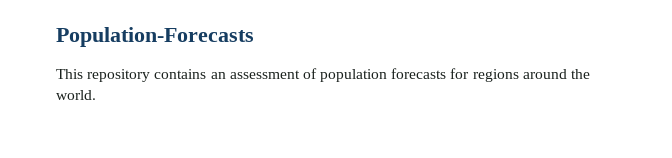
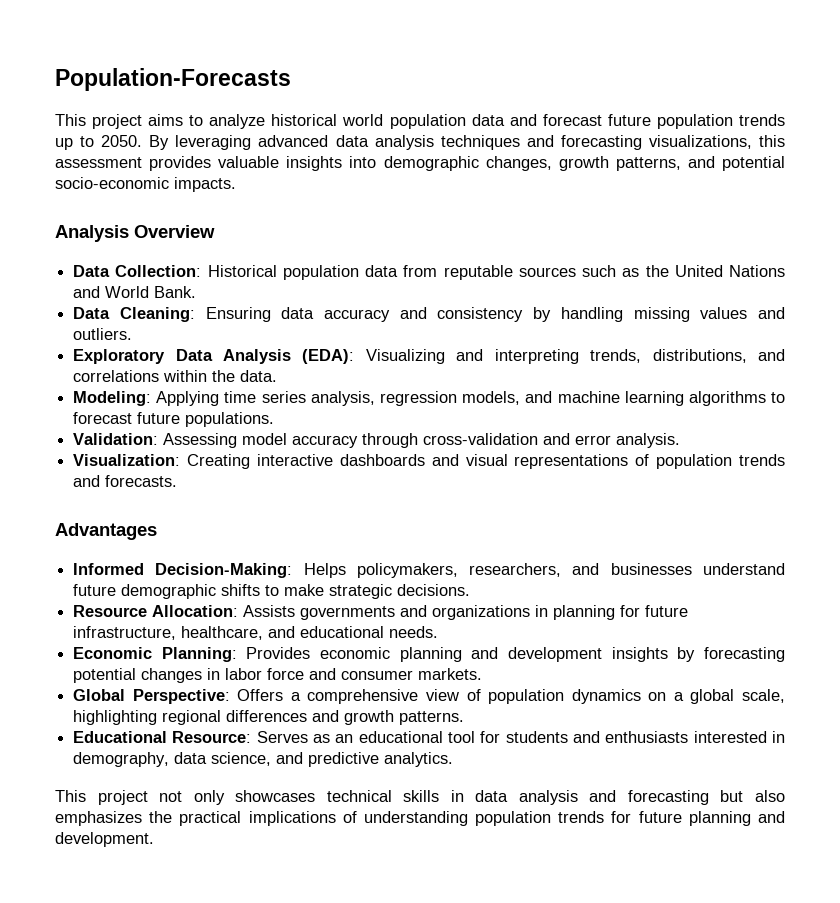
- This repository contains an assessment of population forecasts for regions around the world.
+ This project aims to analyze historical world population data and forecast future population trends up to 2050. By leveraging advanced data analysis techniques and forecasting visualizations, this assessment provides valuable insights into demographic changes, growth patterns, and potential socio-economic impacts.
+ Analysis Overview
+ Data Collection: Historical population data from reputable sources such as the United Nations and World Bank.
+ Data Cleaning: Ensuring data accuracy and consistency by handling missing values and outliers.
+ Exploratory Data Analysis (EDA): Visualizing and interpreting trends, distributions, and correlations within the data.
+ Modeling: Applying time series analysis, regression models, and machine learning algorithms to forecast future populations.
+ Validation: Assessing model accuracy through cross-validation and error analysis.
+ Visualization: Creating interactive dashboards and visual representations of population trends and forecasts.
+ Advantages
+ Informed Decision-Making: Helps policymakers, researchers, and businesses understand future demographic shifts to make strategic decisions.
+ Resource Allocation: Assists governments and organizations in planning for future infrastructure, healthcare, and educational needs.
+ Economic Planning: Provides economic planning and development insights by forecasting potential changes in labor force and consumer markets.
+ Global Perspective: Offers a comprehensive view of population dynamics on a global scale, highlighting regional differences and growth patterns.
+ Educational Resource: Serves as an educational tool for students and enthusiasts interested in demography, data science, and predictive analytics.
+ This project not only showcases technical skills in data analysis and forecasting but also emphasizes the practical implications of understanding population trends for future planning and development.

